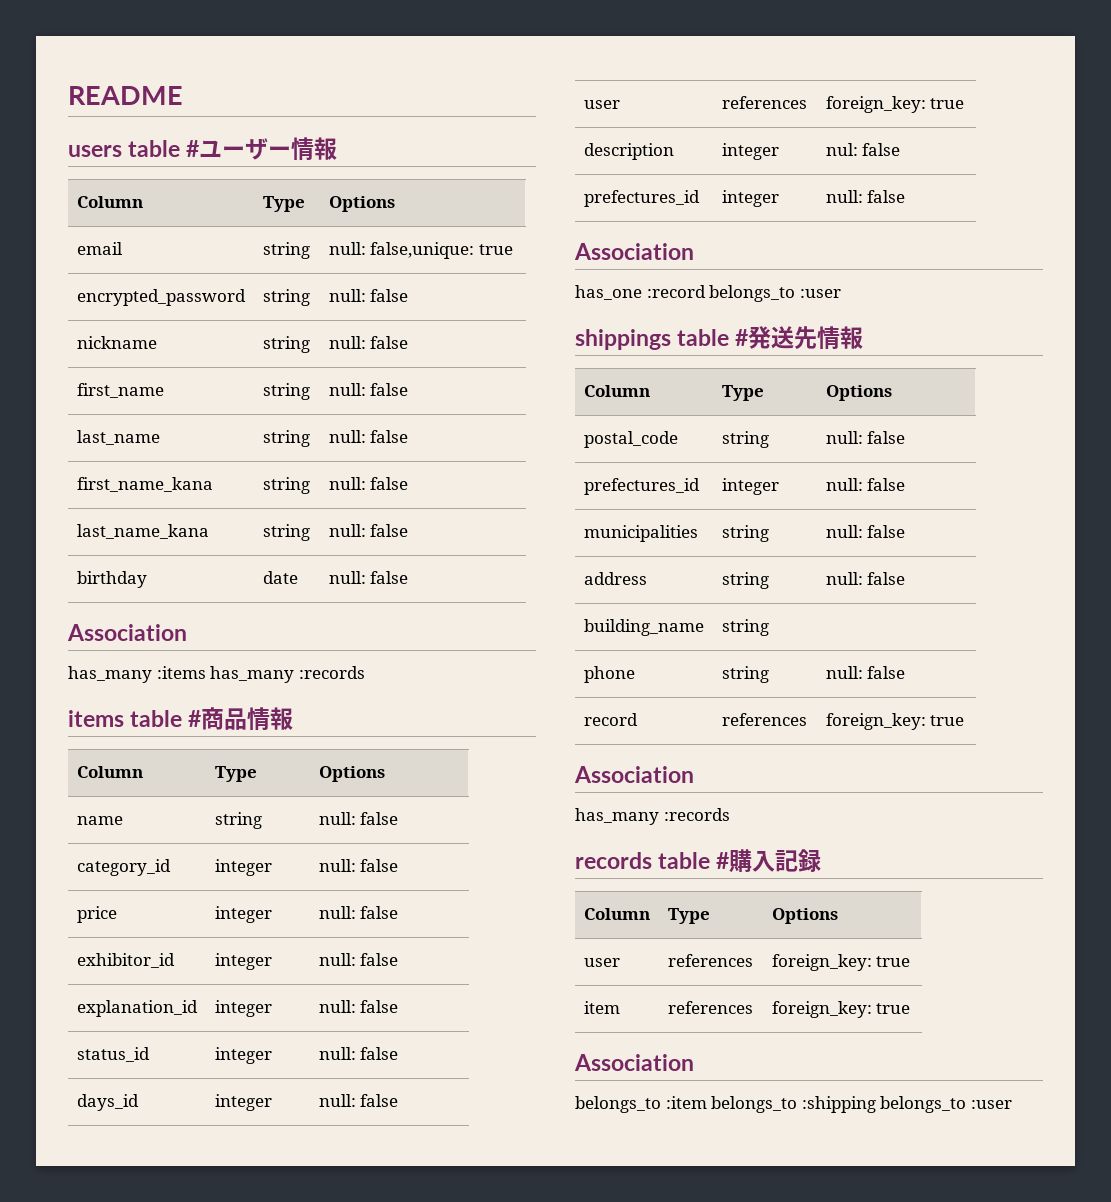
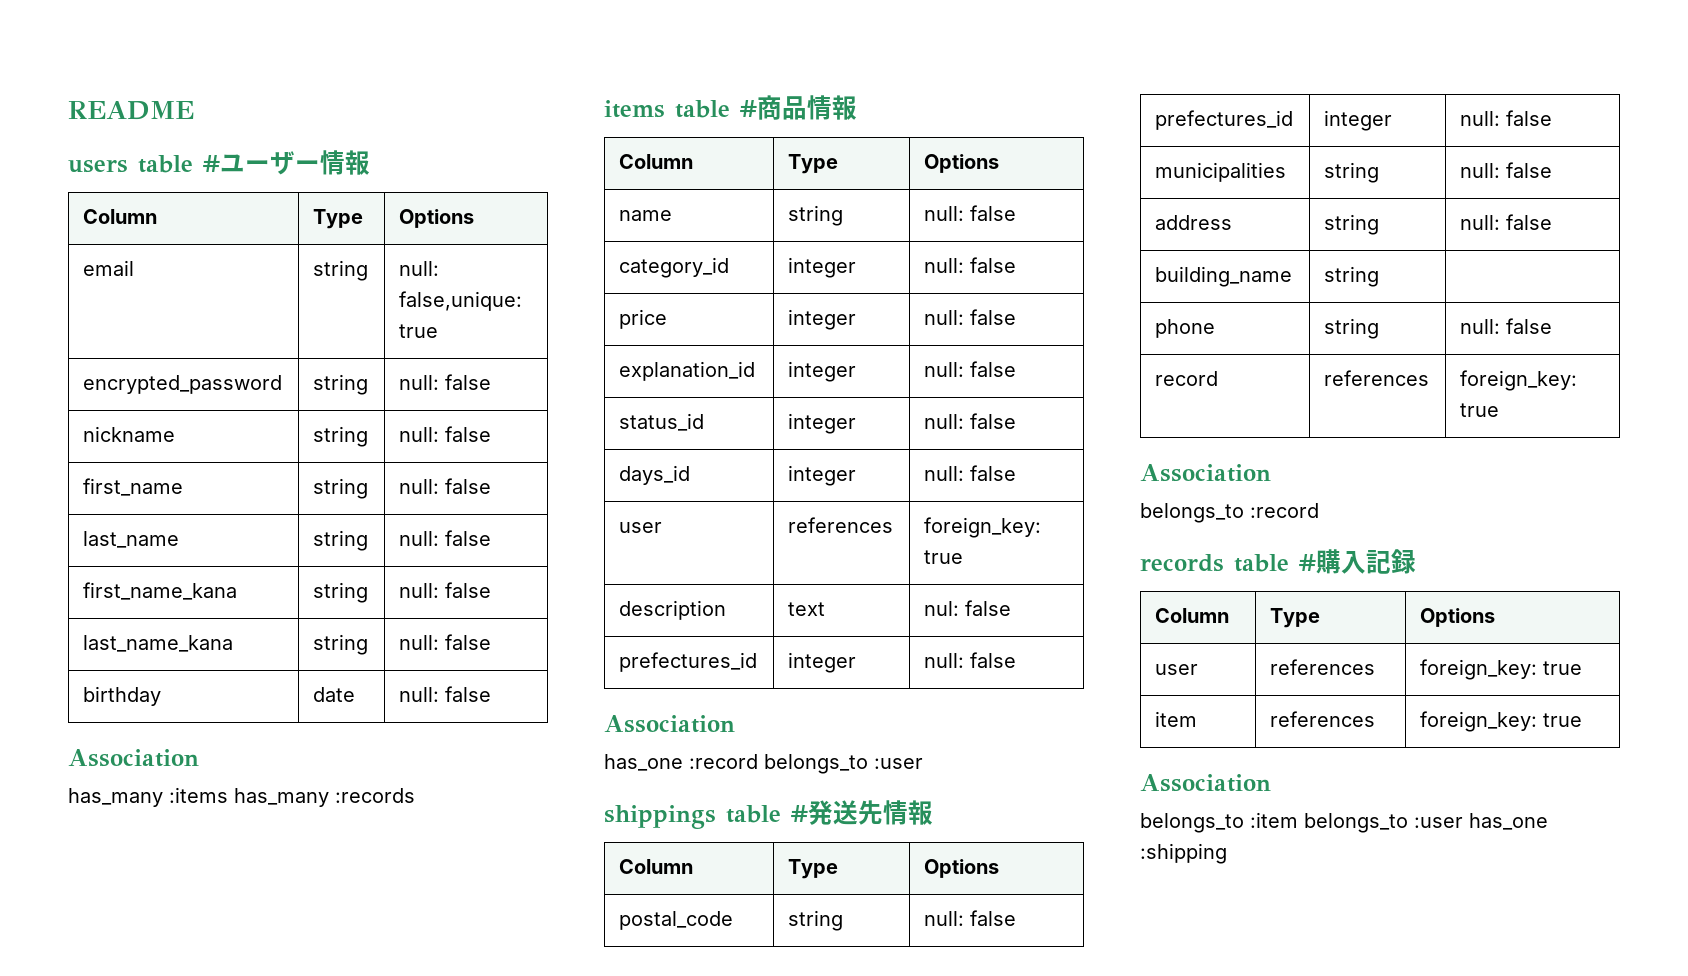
- exhibitor_id | integer | null: false
- description | integer | nul: false
+ description | text | nul: false
  record | references | foreign_key: true
  Association
- has_many :records
+ belongs_to :record
- belongs_to :item belongs_to :shipping belongs_to :user
+ belongs_to :item belongs_to :user has_one :shipping

